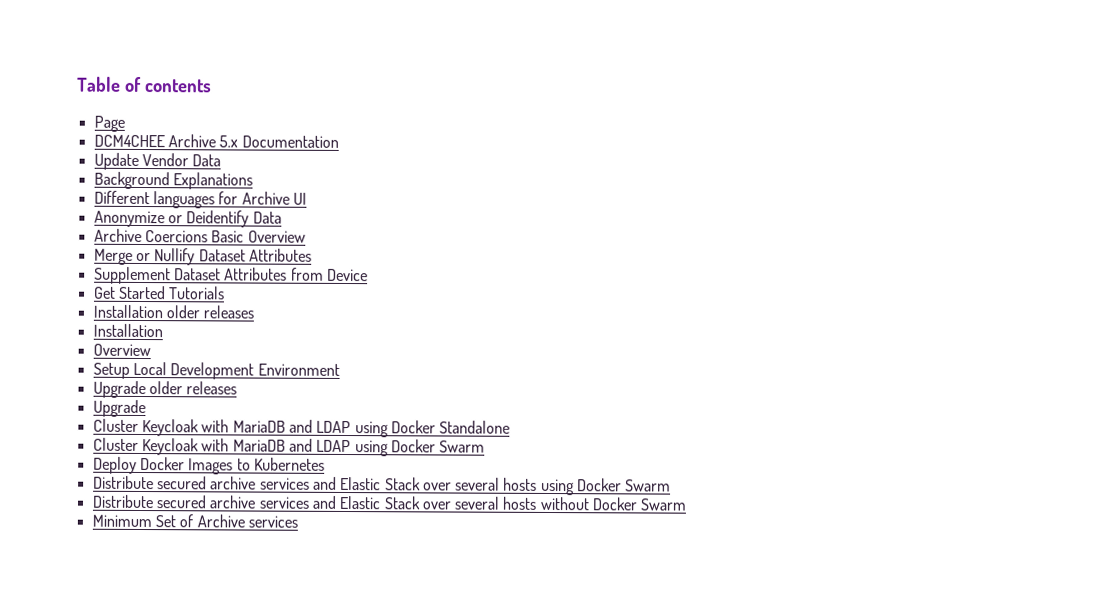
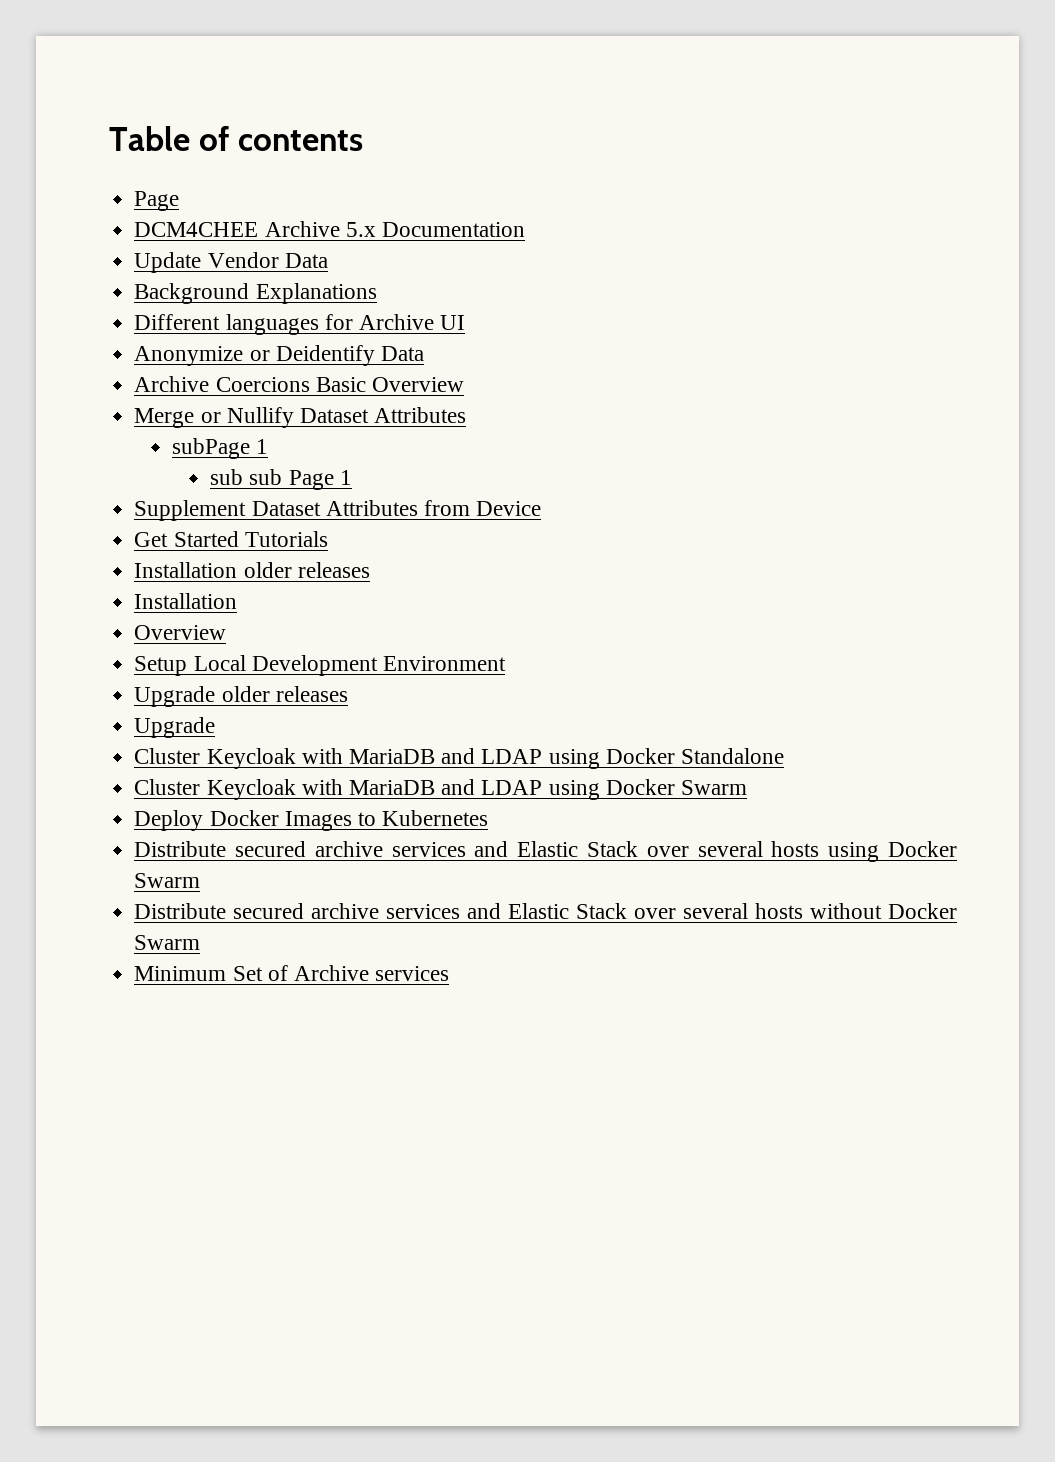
+ subPage 1
+ sub sub Page 1

